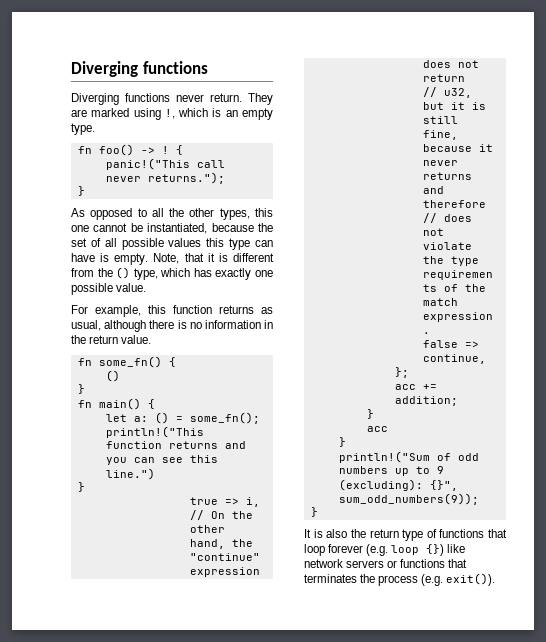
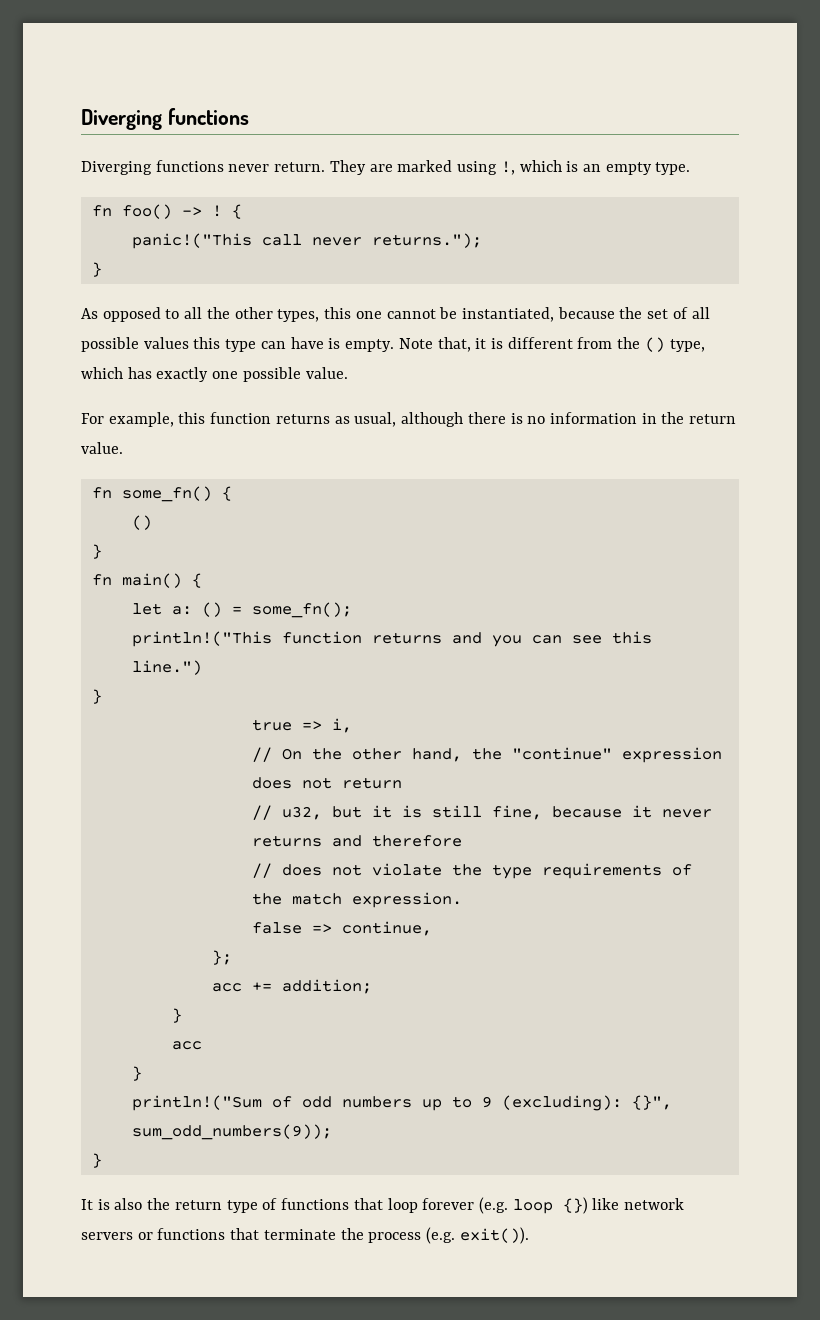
- Note, that it is different from the () type, which has exactly one possible value.
+ Note that, it is different from the () type, which has exactly one possible value.
- It is also the return type of functions that loop forever (e.g. loop {}) like network servers or functions that terminates the process (e.g. exit()).
+ It is also the return type of functions that loop forever (e.g. loop {}) like network servers or functions that terminate the process (e.g. exit()).

